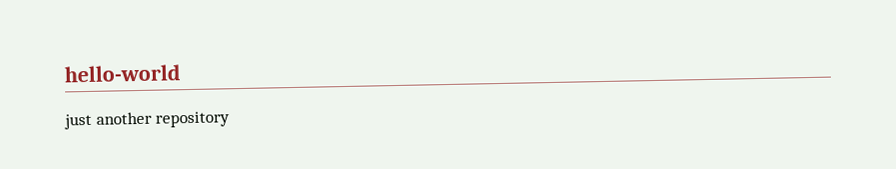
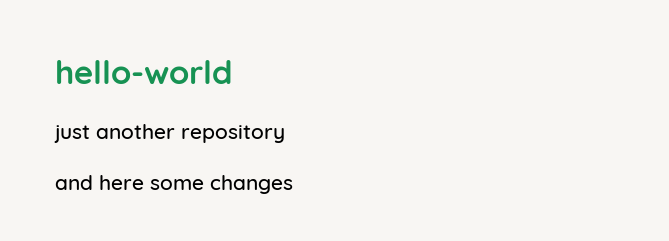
+ and here some changes

